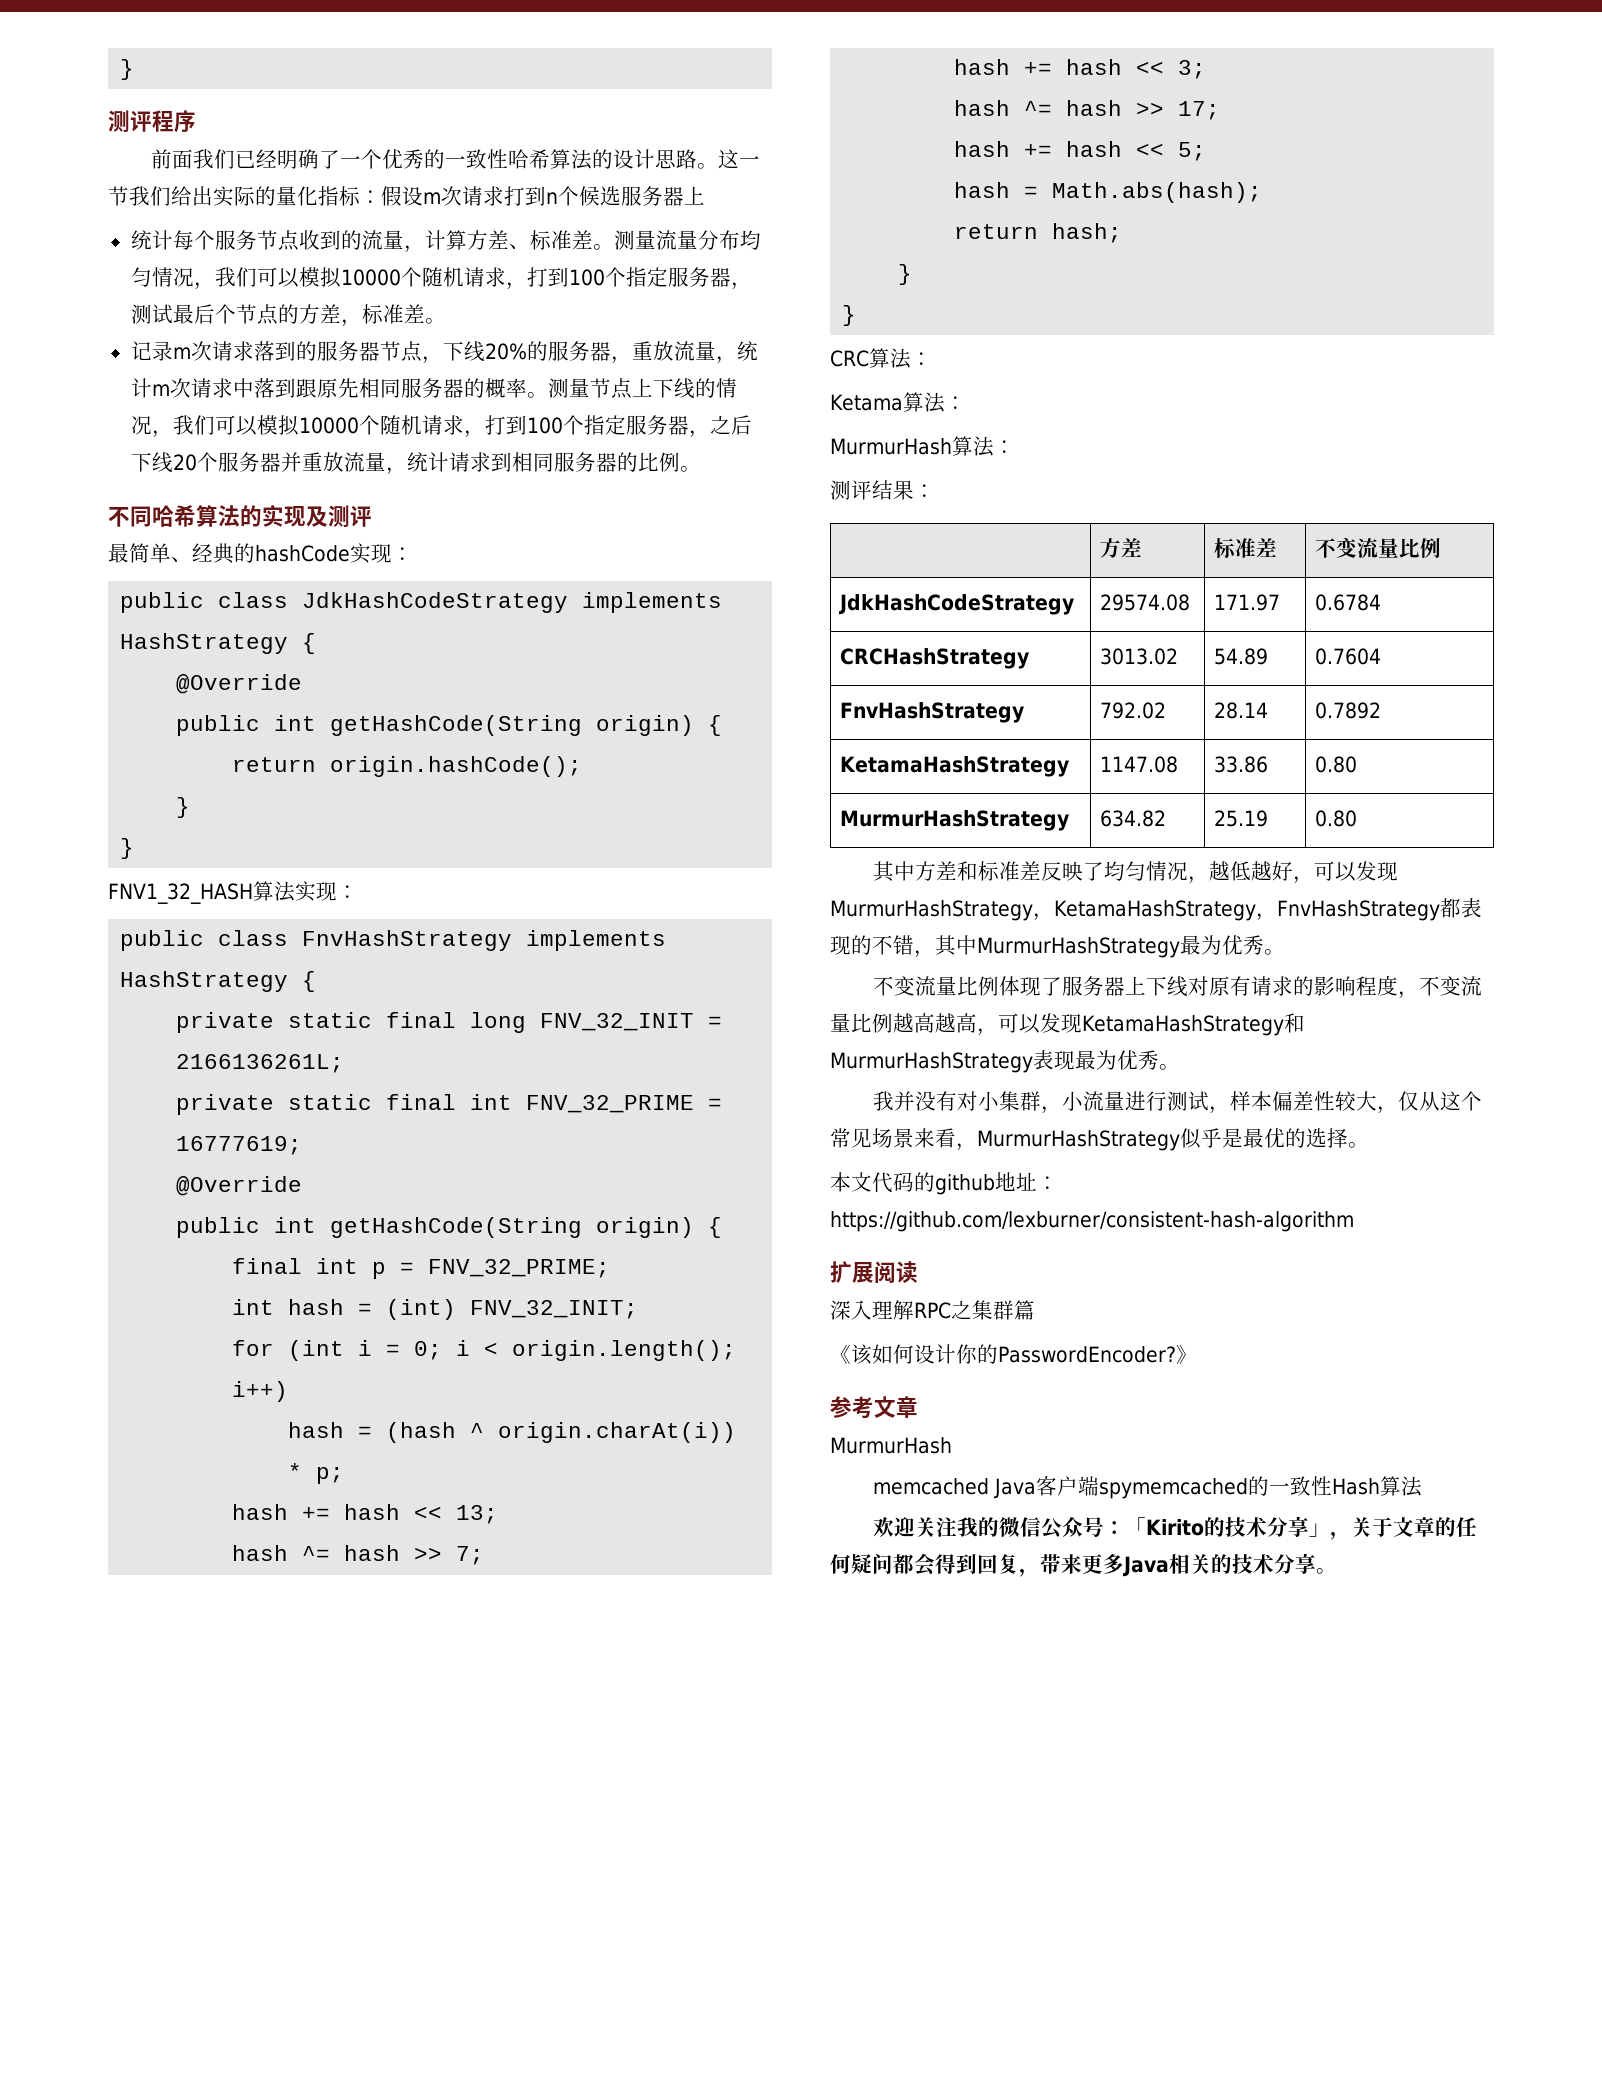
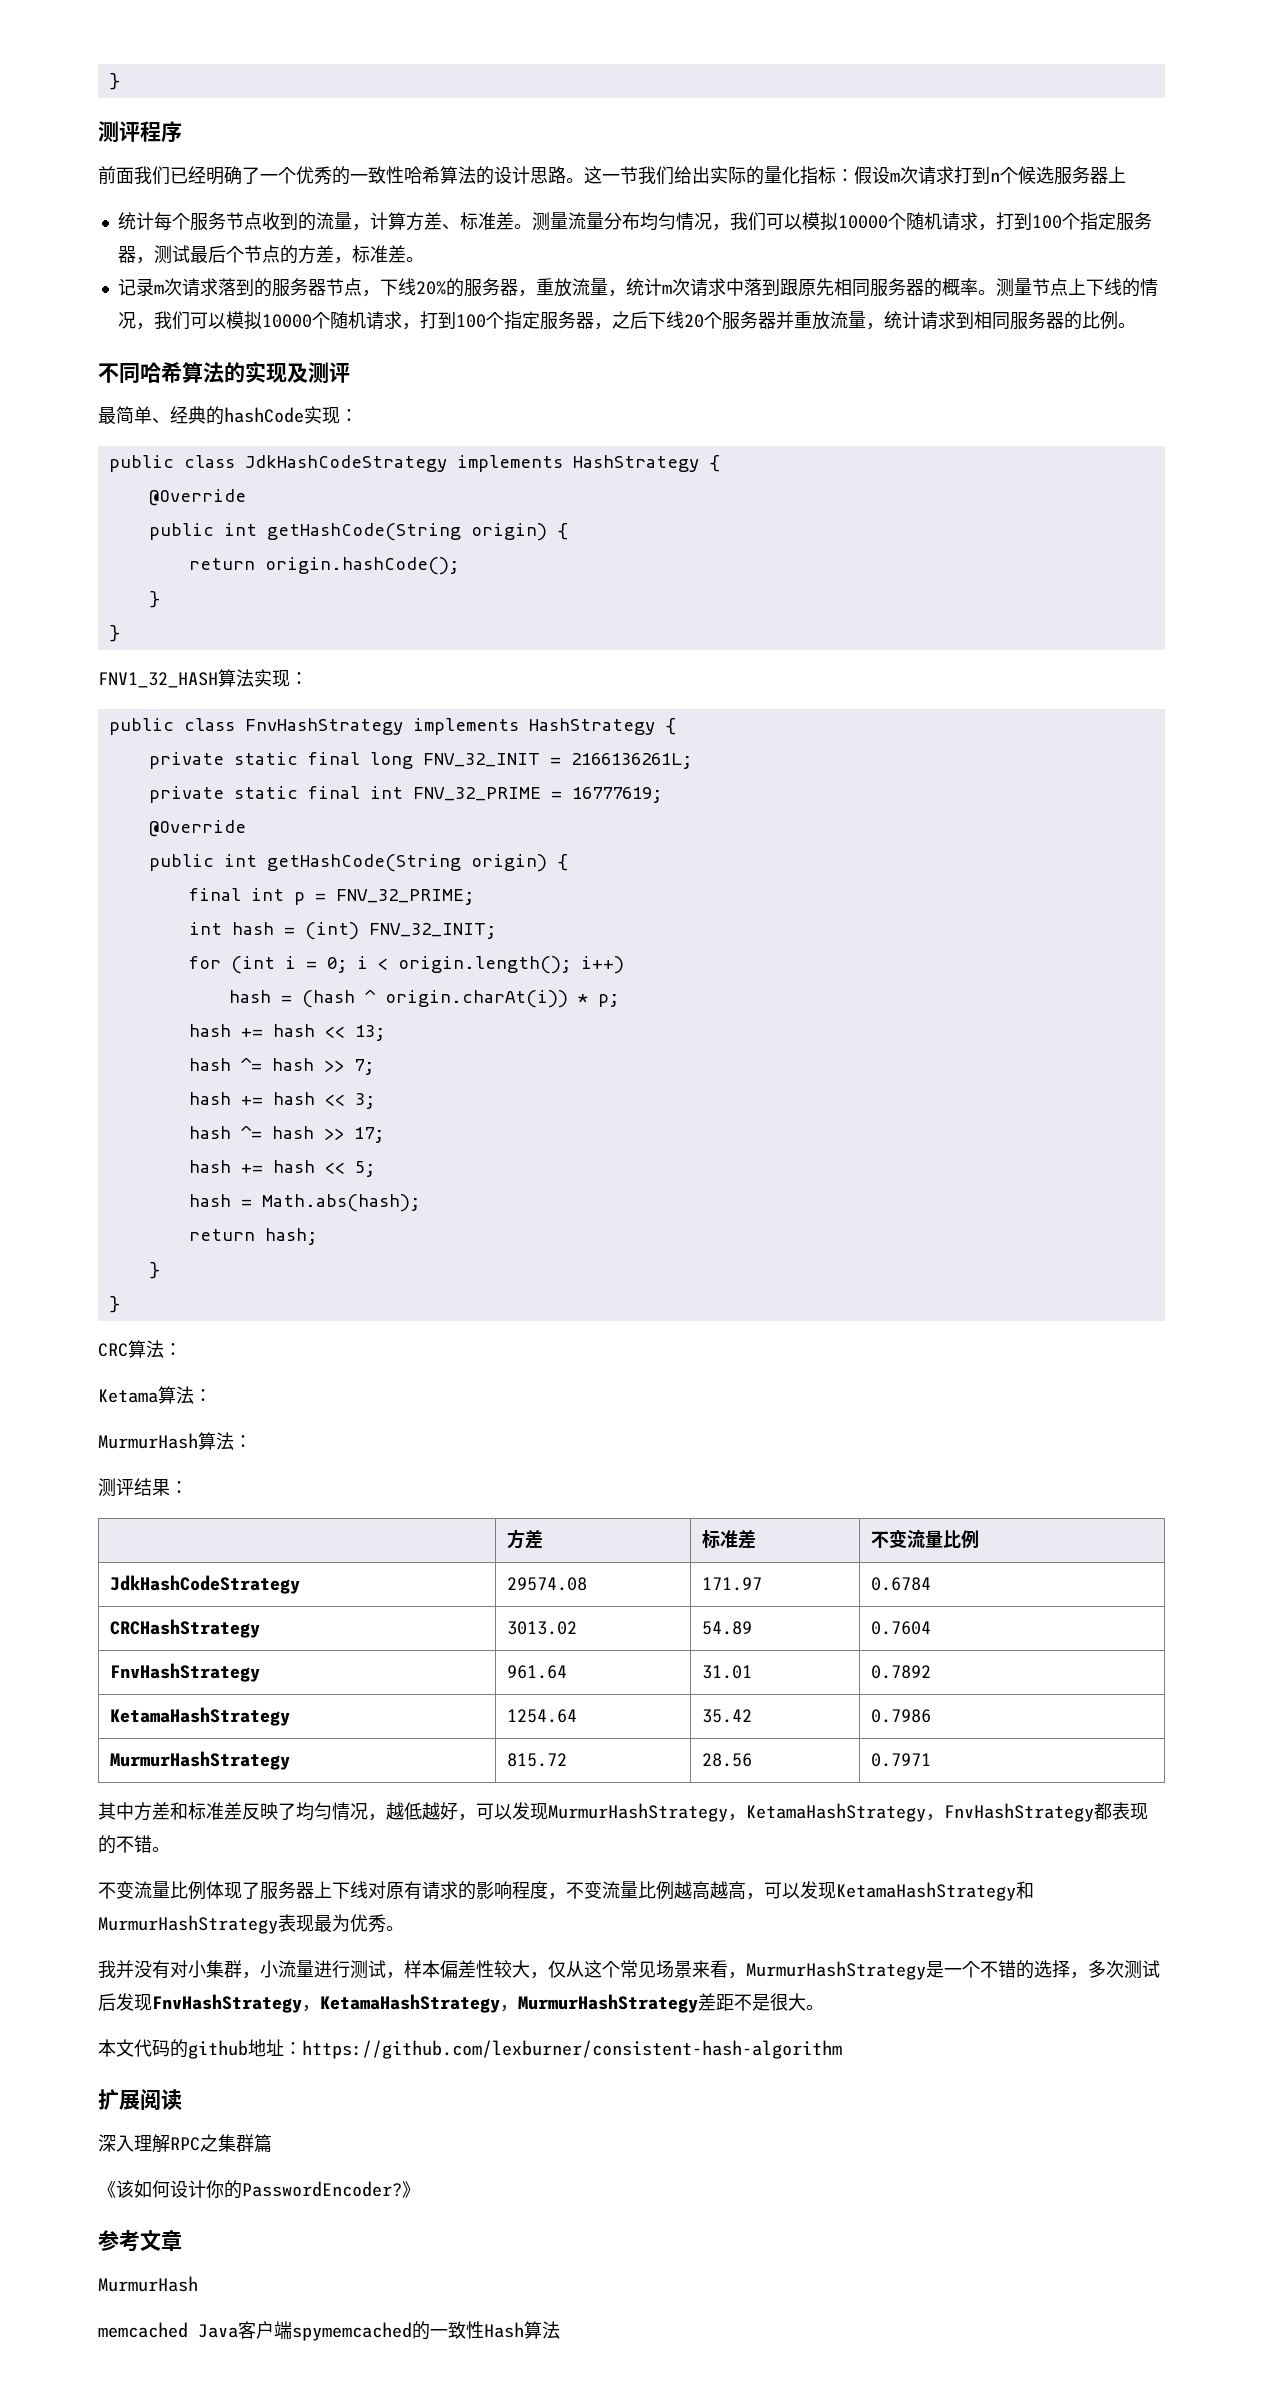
- FnvHashStrategy | 792.02 | 28.14 | 0.7892
+ FnvHashStrategy | 961.64 | 31.01 | 0.7892
- KetamaHashStrategy | 1147.08 | 33.86 | 0.80
- MurmurHashStrategy | 634.82 | 25.19 | 0.80
+ KetamaHashStrategy | 1254.64 | 35.42 | 0.7986
+ MurmurHashStrategy | 815.72 | 28.56 | 0.7971
- 其中方差和标准差反映了均匀情况，越低越好，可以发现MurmurHashStrategy，KetamaHashStrategy，FnvHashStrategy都表现的不错，其中MurmurHashStrategy最为优秀。
+ 其中方差和标准差反映了均匀情况，越低越好，可以发现MurmurHashStrategy，KetamaHashStrategy，FnvHashStrategy都表现的不错。
- 我并没有对小集群，小流量进行测试，样本偏差性较大，仅从这个常见场景来看，MurmurHashStrategy似乎是最优的选择。
+ 我并没有对小集群，小流量进行测试，样本偏差性较大，仅从这个常见场景来看，MurmurHashStrategy是一个不错的选择，多次测试后发现FnvHashStrategy，KetamaHashStrategy，MurmurHashStrategy差距不是很大。
- 欢迎关注我的微信公众号：「Kirito的技术分享」，关于文章的任何疑问都会得到回复，带来更多Java相关的技术分享。

